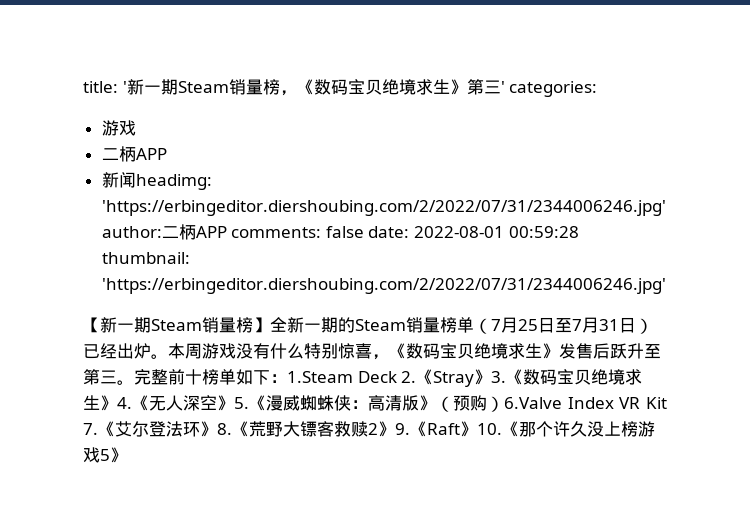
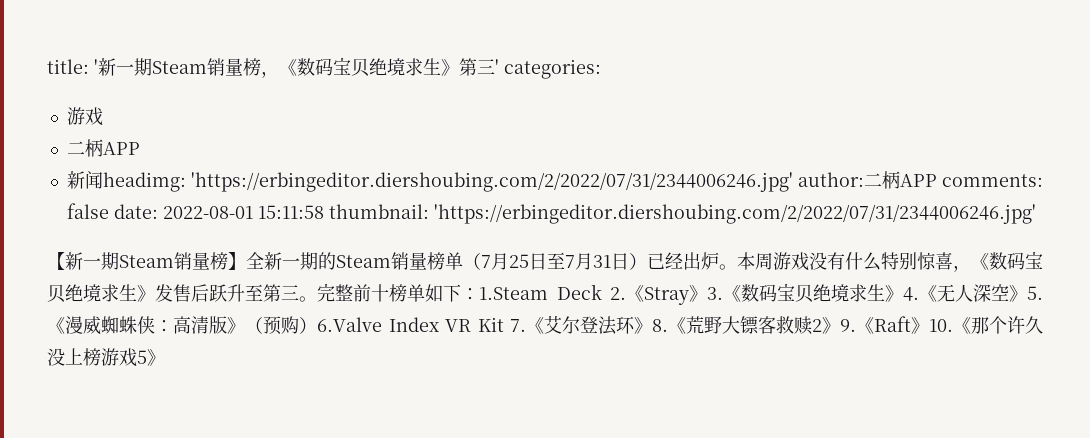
- 新闻headimg: 'https://erbingeditor.diershoubing.com/2/2022/07/31/2344006246.jpg' author:二柄APP comments: false date: 2022-08-01 00:59:28 thumbnail: 'https://erbingeditor.diershoubing.com/2/2022/07/31/2344006246.jpg'
+ 新闻headimg: 'https://erbingeditor.diershoubing.com/2/2022/07/31/2344006246.jpg' author:二柄APP comments: false date: 2022-08-01 15:11:58 thumbnail: 'https://erbingeditor.diershoubing.com/2/2022/07/31/2344006246.jpg'

